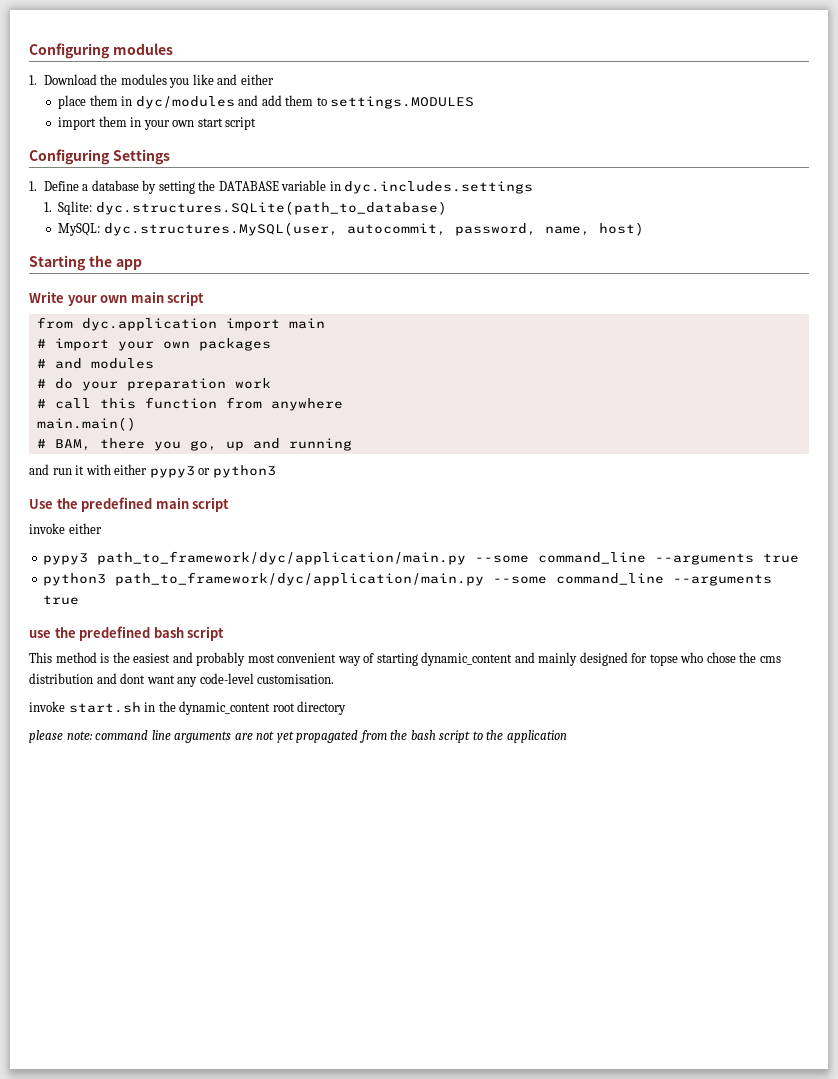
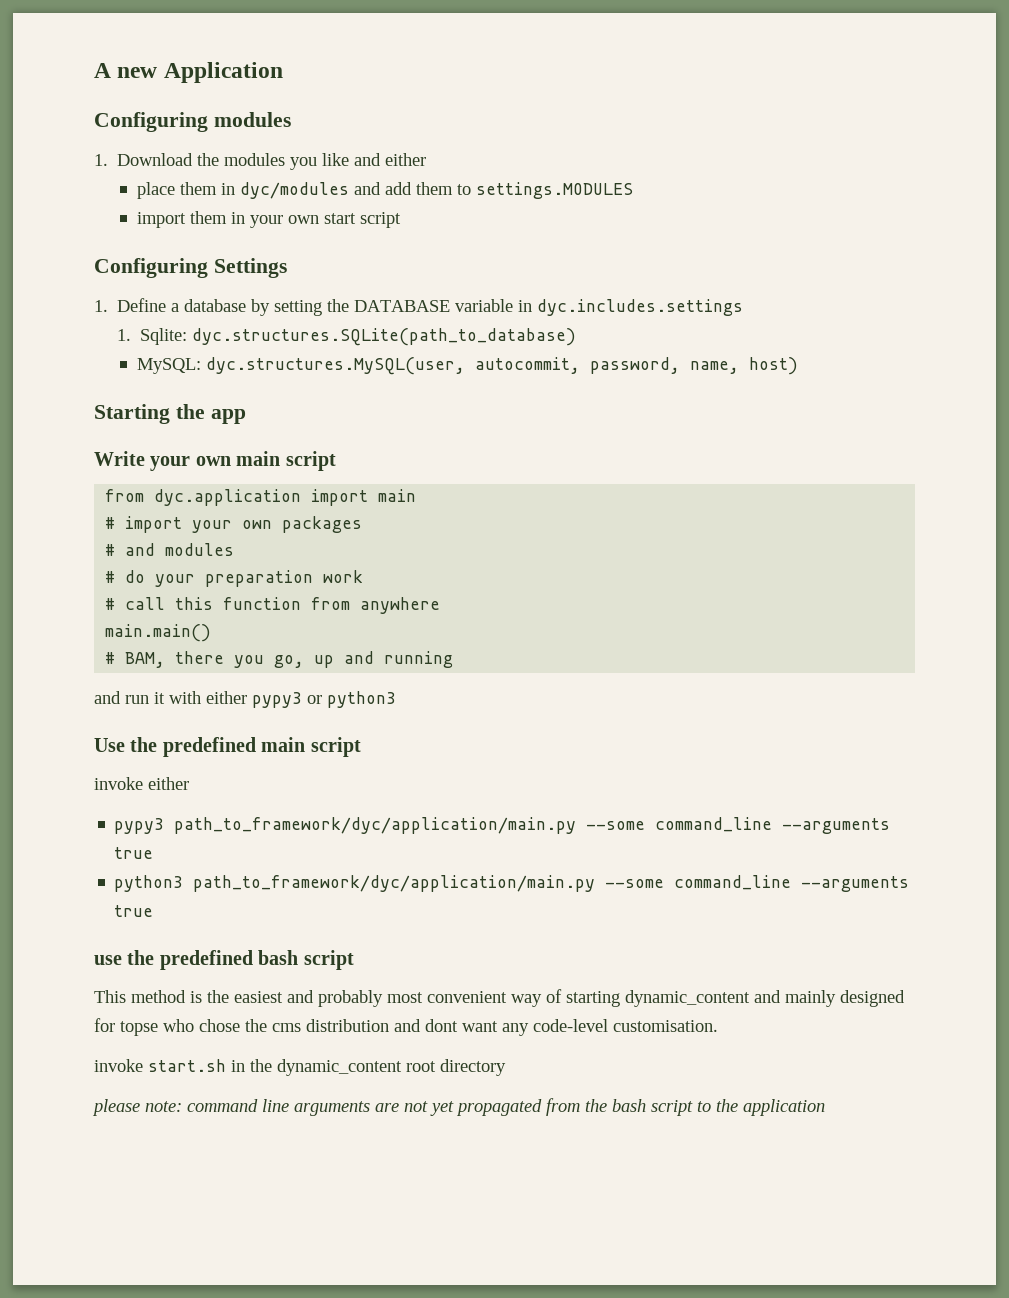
+ A new Application

